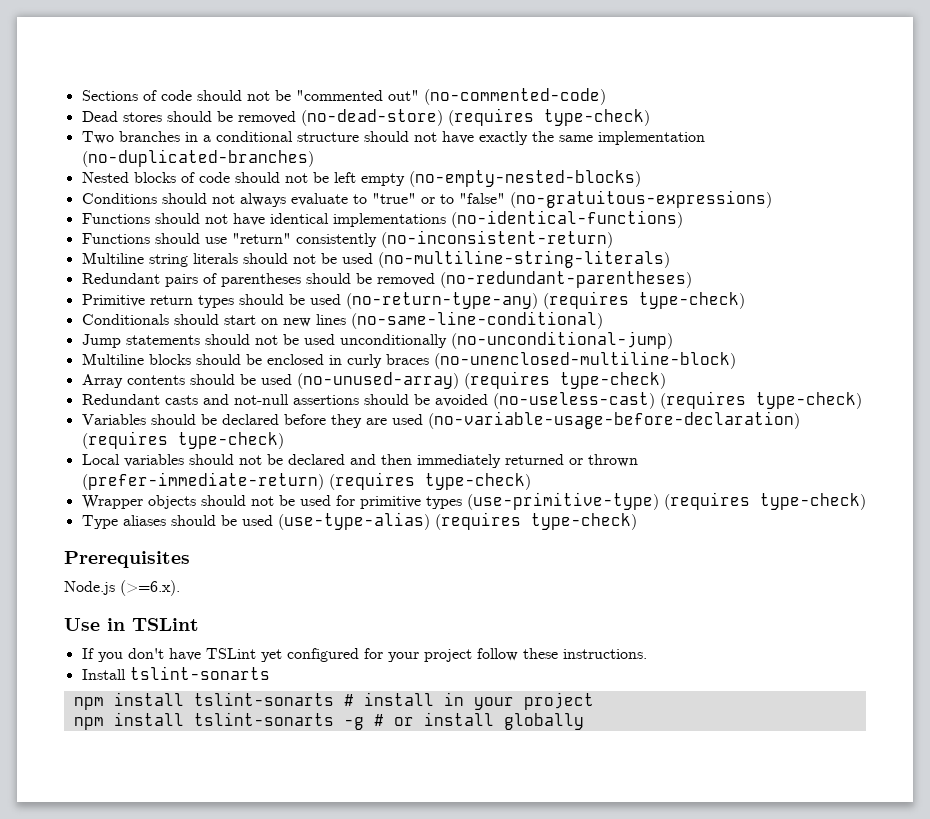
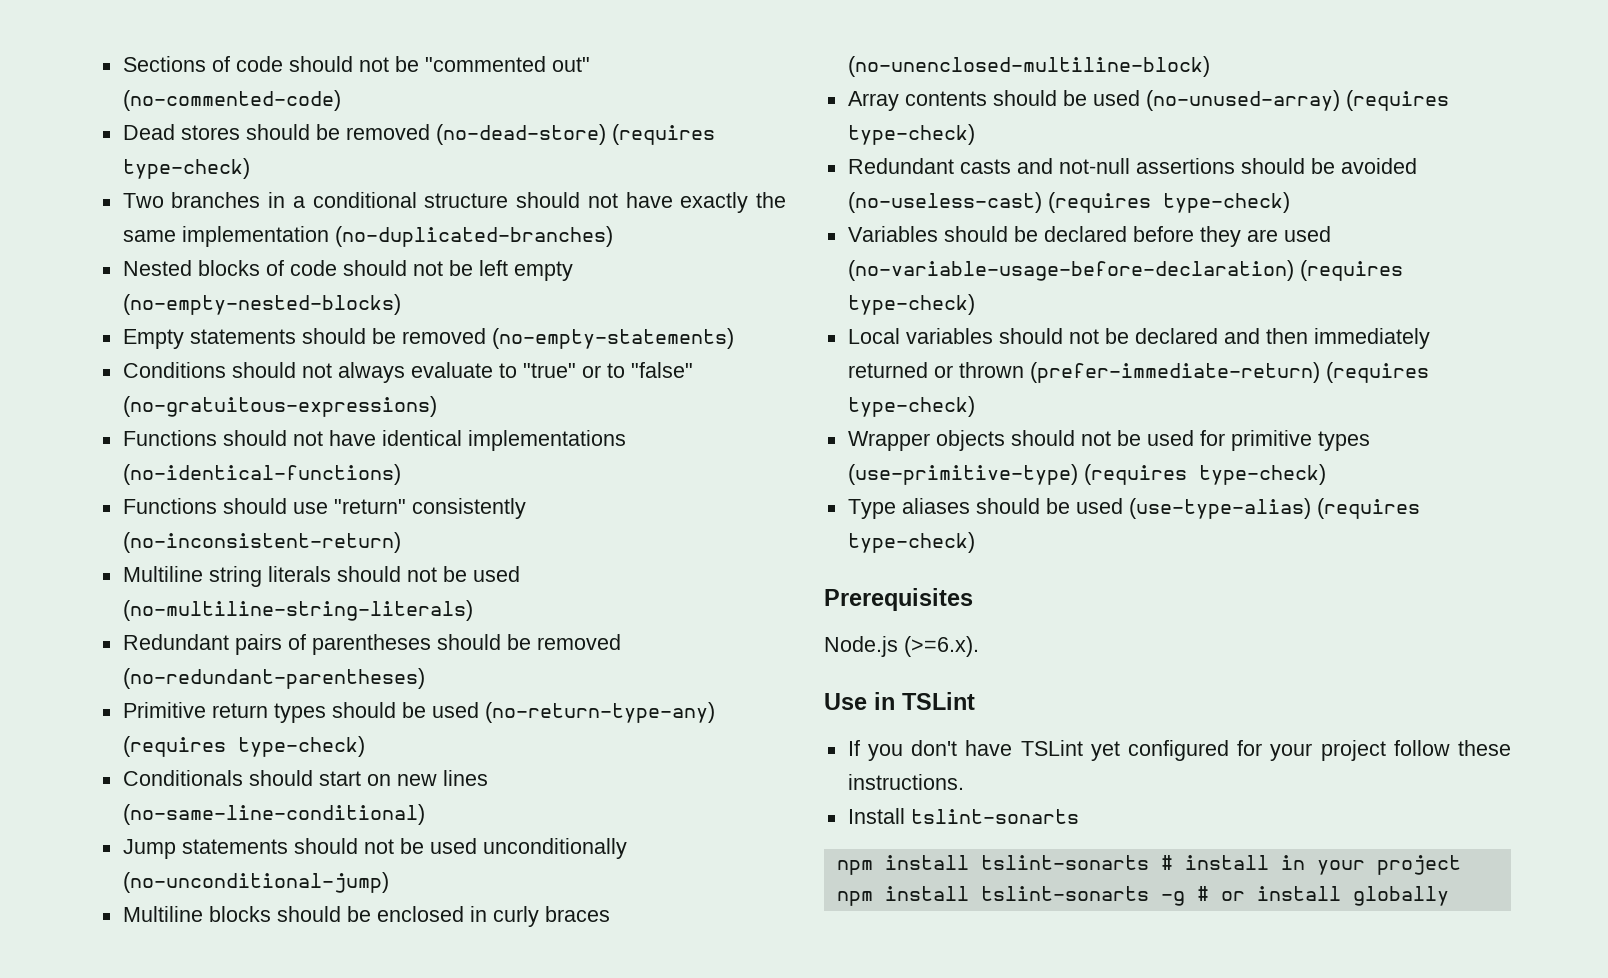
+ Empty statements should be removed (no-empty-statements)

